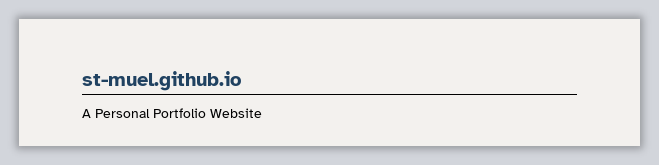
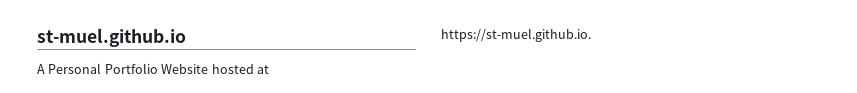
- A Personal Portfolio Website
+ A Personal Portfolio Website hosted at https://st-muel.github.io.

